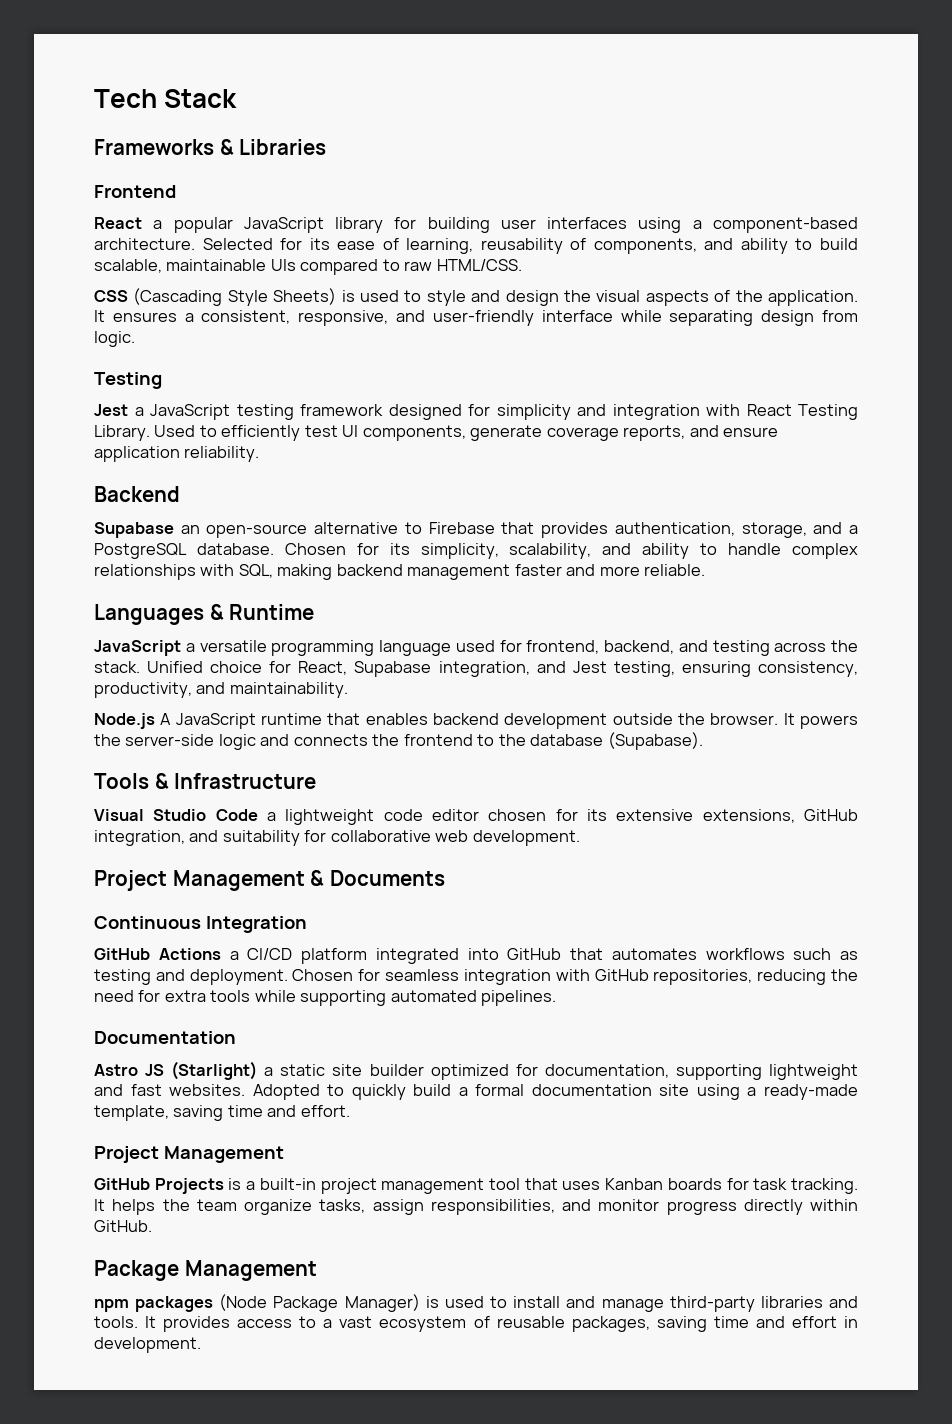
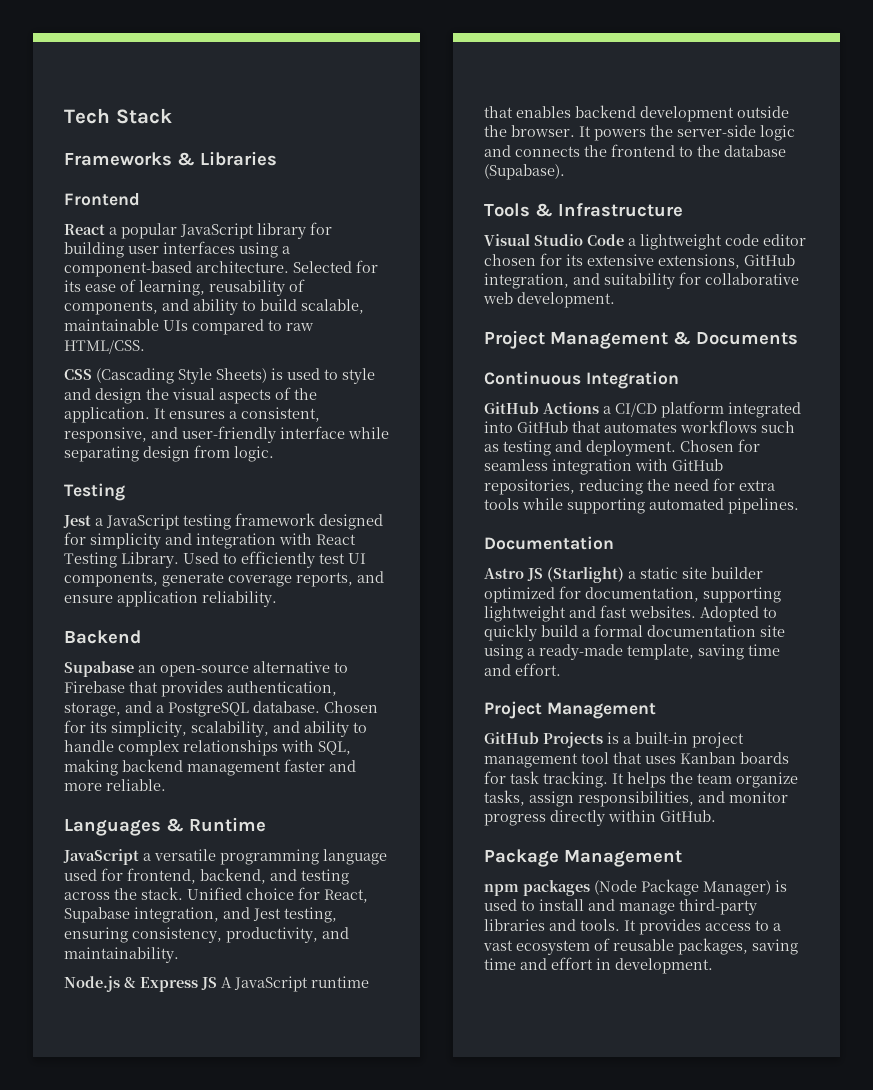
- Node.js A JavaScript runtime that enables backend development outside the browser.
+ Node.js & Express JS A JavaScript runtime that enables backend development outside the browser.

